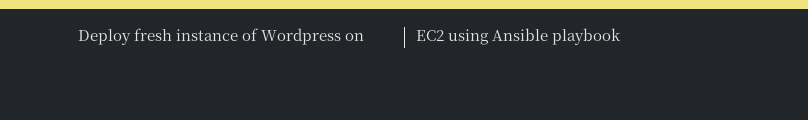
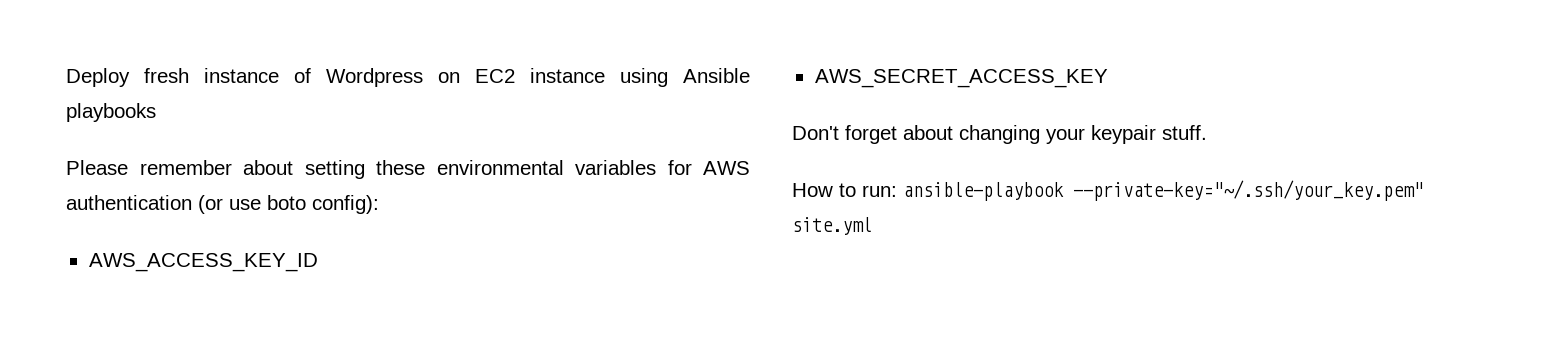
- Deploy fresh instance of Wordpress on EC2 using Ansible playbook
+ Deploy fresh instance of Wordpress on EC2 instance using Ansible playbooks
+ Please remember about setting these environmental variables for AWS authentication (or use boto config):
+ AWS_ACCESS_KEY_ID
+ AWS_SECRET_ACCESS_KEY
+ Don't forget about changing your keypair stuff.
+ How to run: ansible-playbook --private-key="~/.ssh/your_key.pem" site.yml

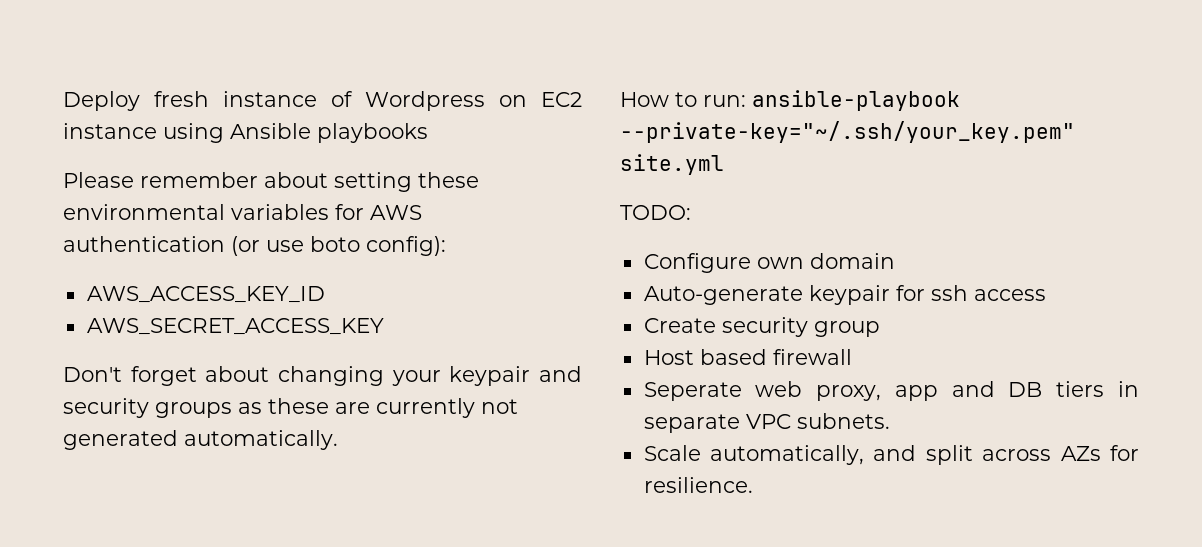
- Don't forget about changing your keypair stuff.
+ Don't forget about changing your keypair and security groups as these are currently not generated automatically.
+ TODO:
+ Configure own domain
+ Auto-generate keypair for ssh access
+ Create security group
+ Host based firewall
+ Seperate web proxy, app and DB tiers in separate VPC subnets.
+ Scale automatically, and split across AZs for resilience.

